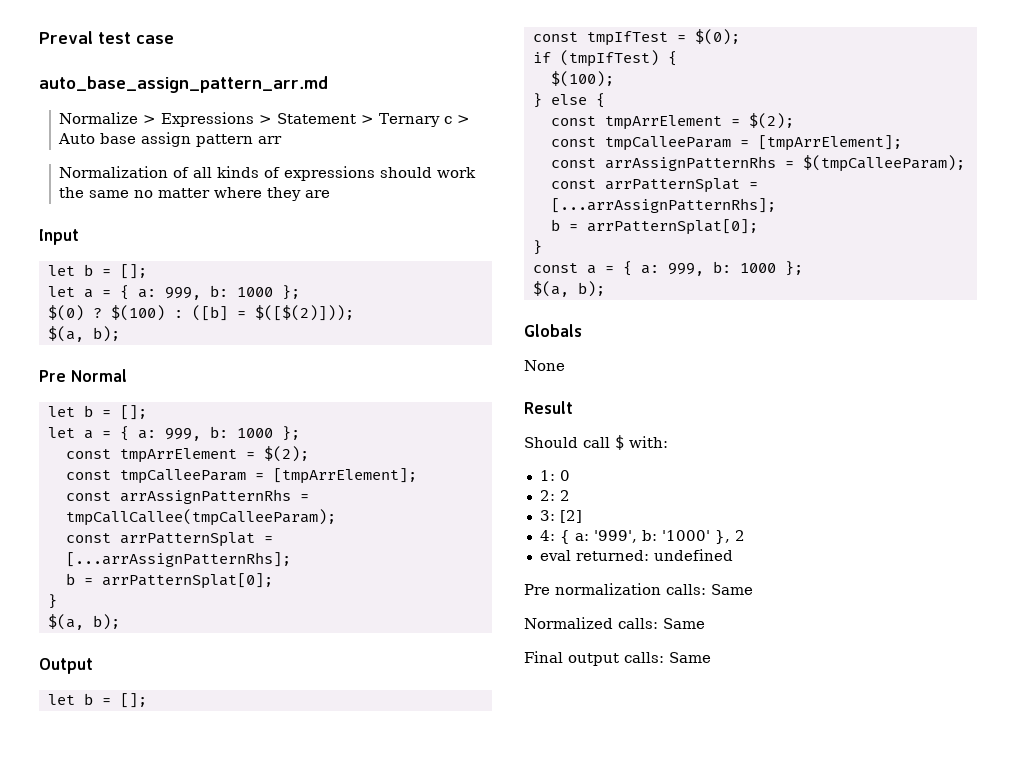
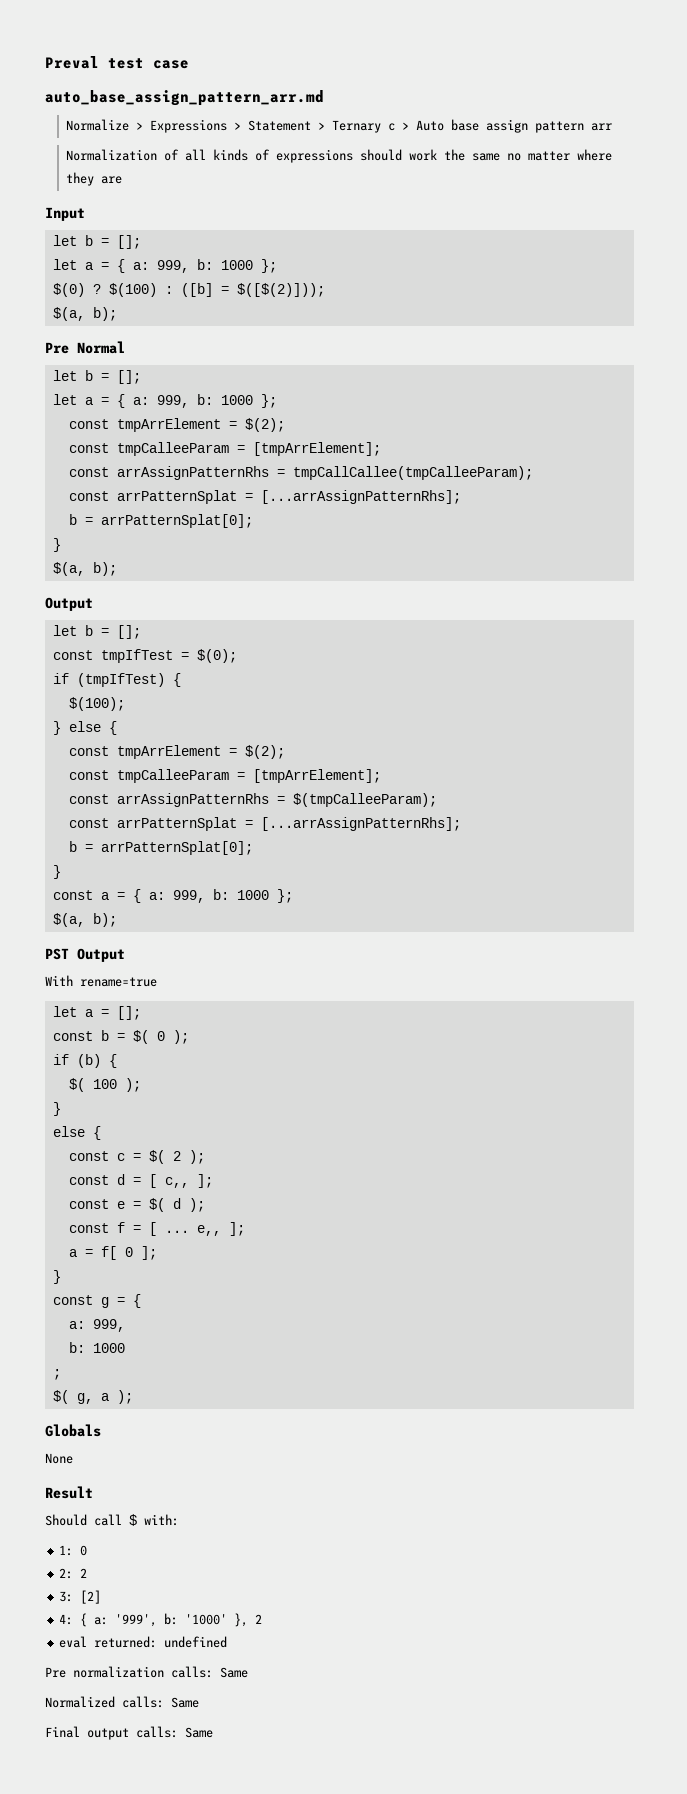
+ PST Output
+ With rename=true
+ let a = [];
+ const b = $( 0 );
+ if (b) {
+ $( 100 );
+ }
+ else {
+ const c = $( 2 );
+ const d = [ c,, ];
+ const e = $( d );
+ const f = [ ... e,, ];
+ a = f[ 0 ];
+ }
+ const g = {
+ a: 999,
+ b: 1000
+ ;
+ $( g, a );

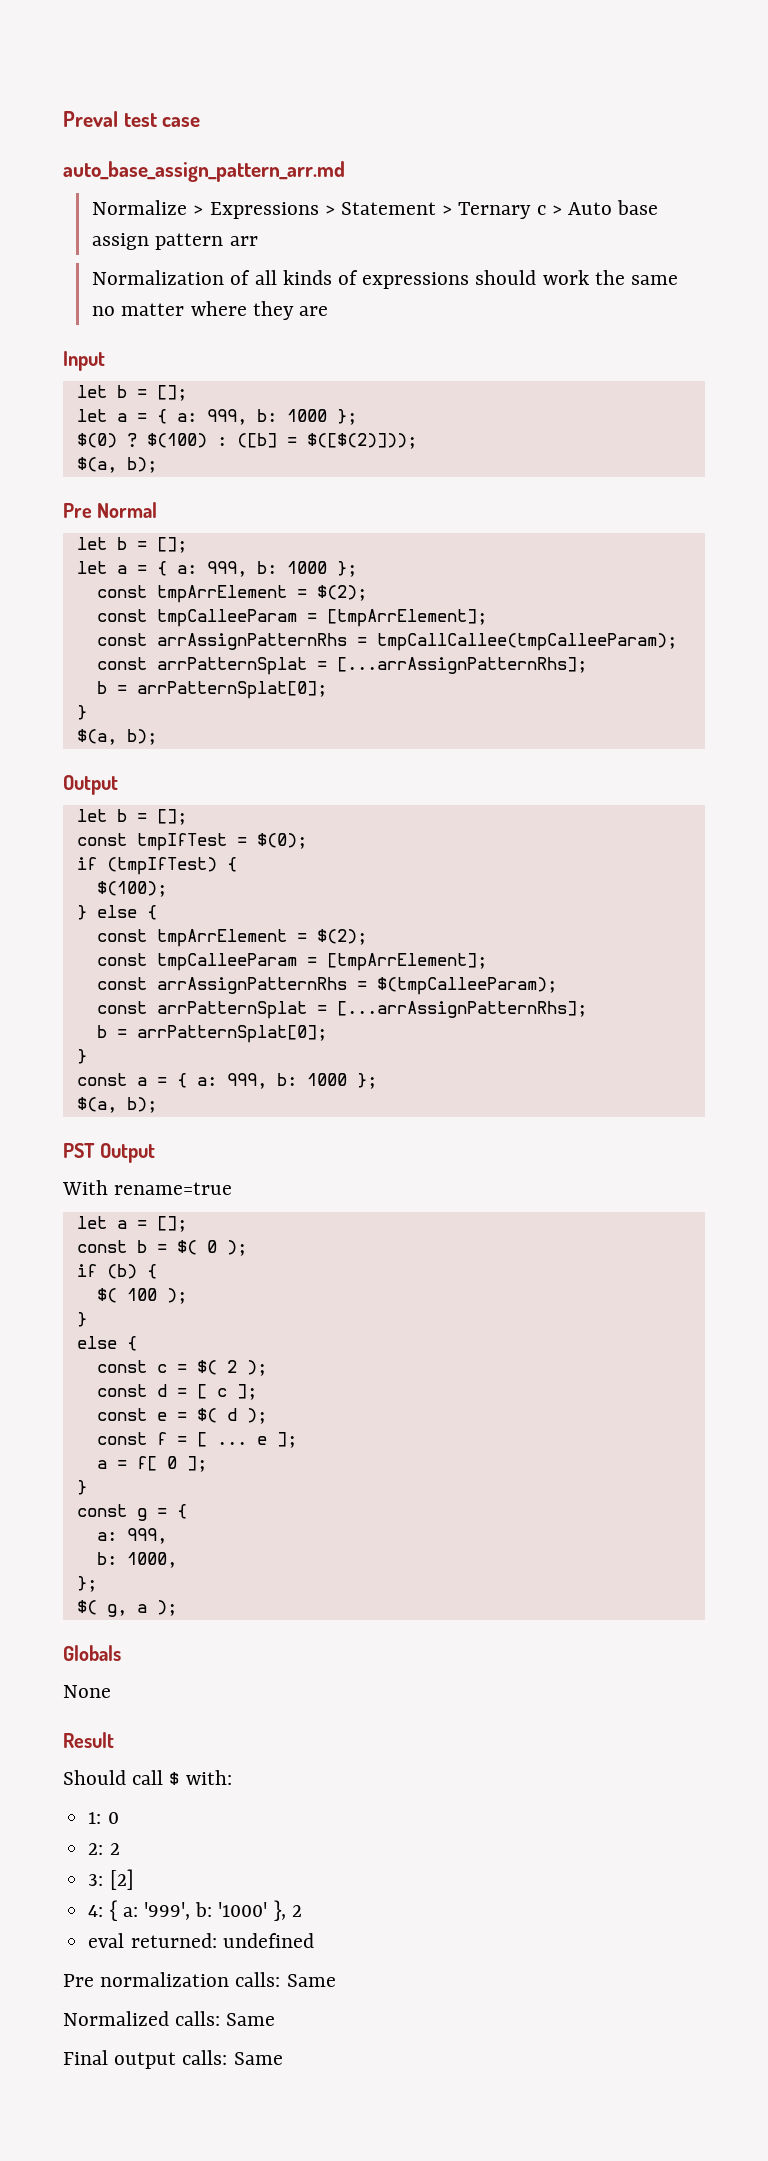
- const d = [ c,, ];
+ const d = [ c ];
- const f = [ ... e,, ];
+ const f = [ ... e ];
  const g = {
  a: 999,
- b: 1000
- ;
+ b: 1000,
+ };

